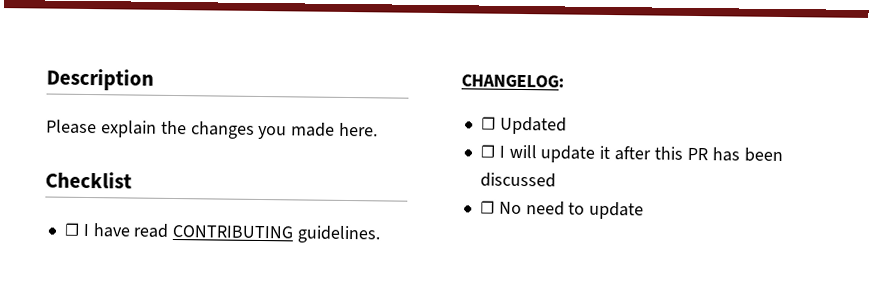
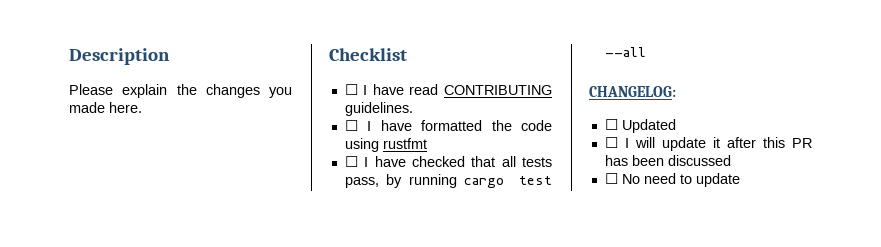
+ ☐ I have formatted the code using rustfmt
+ ☐ I have checked that all tests pass, by running cargo test --all

